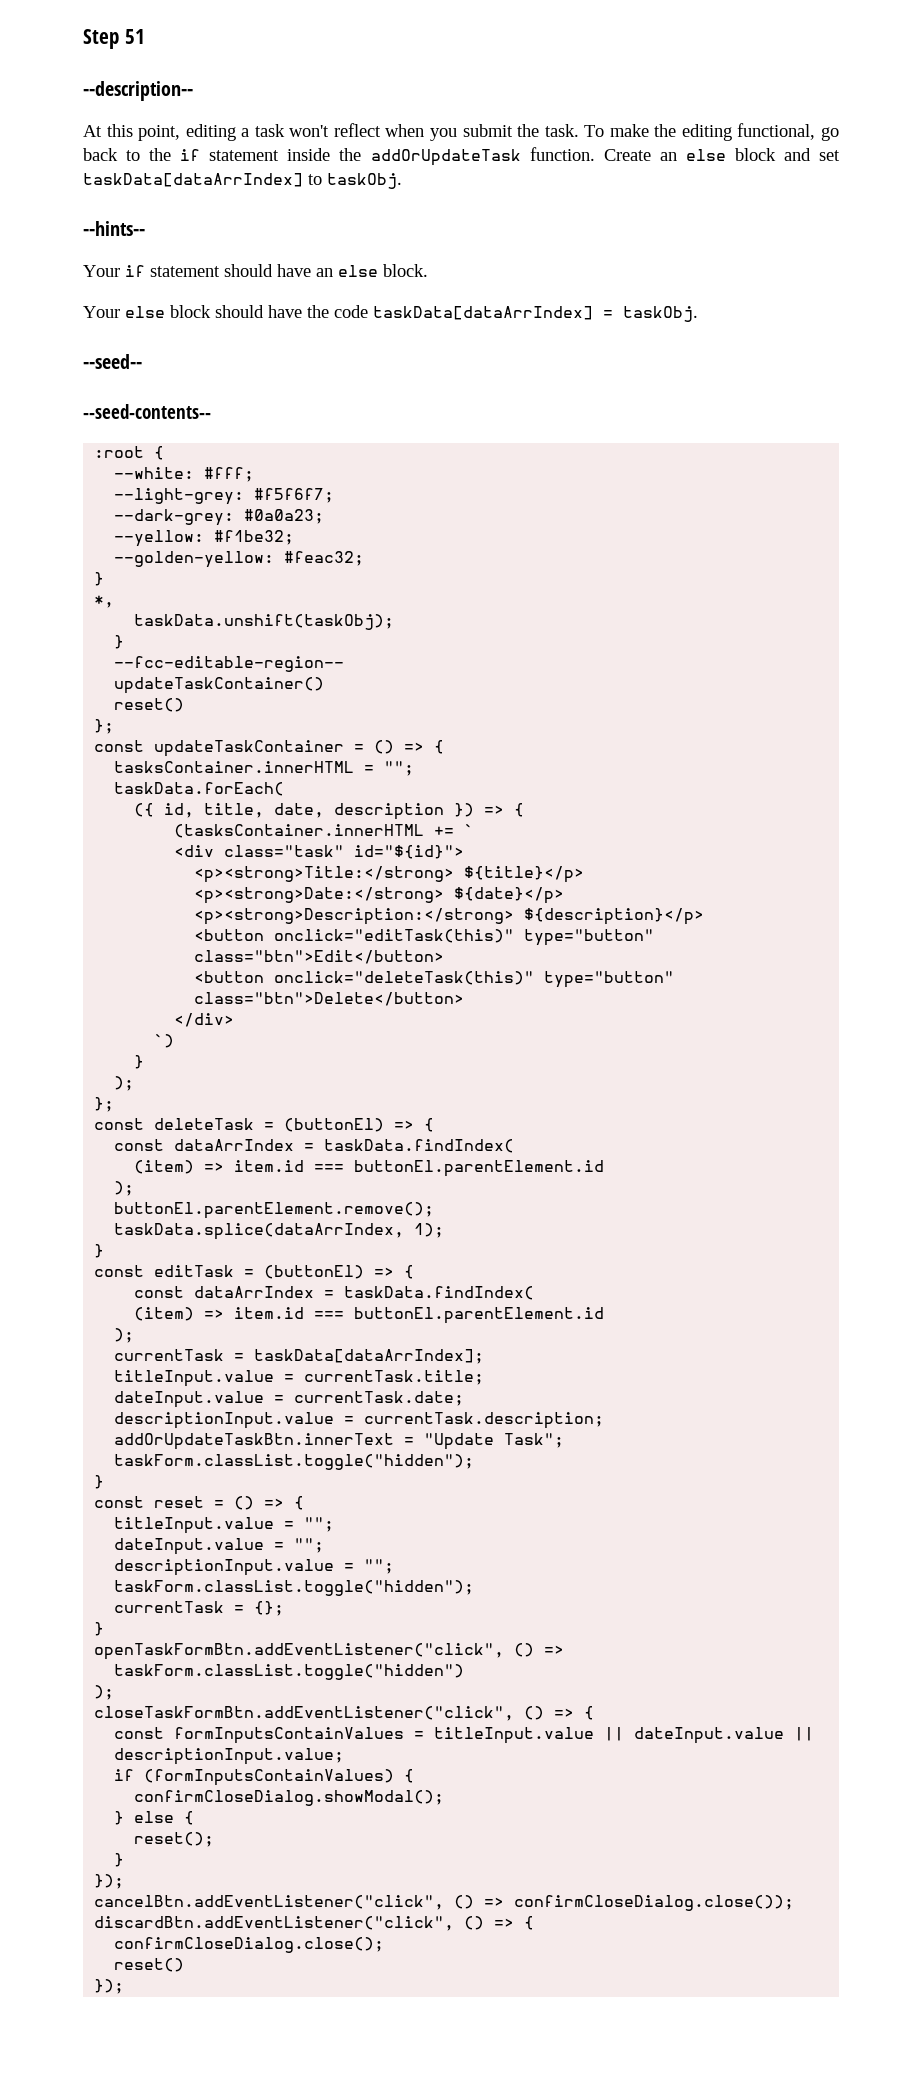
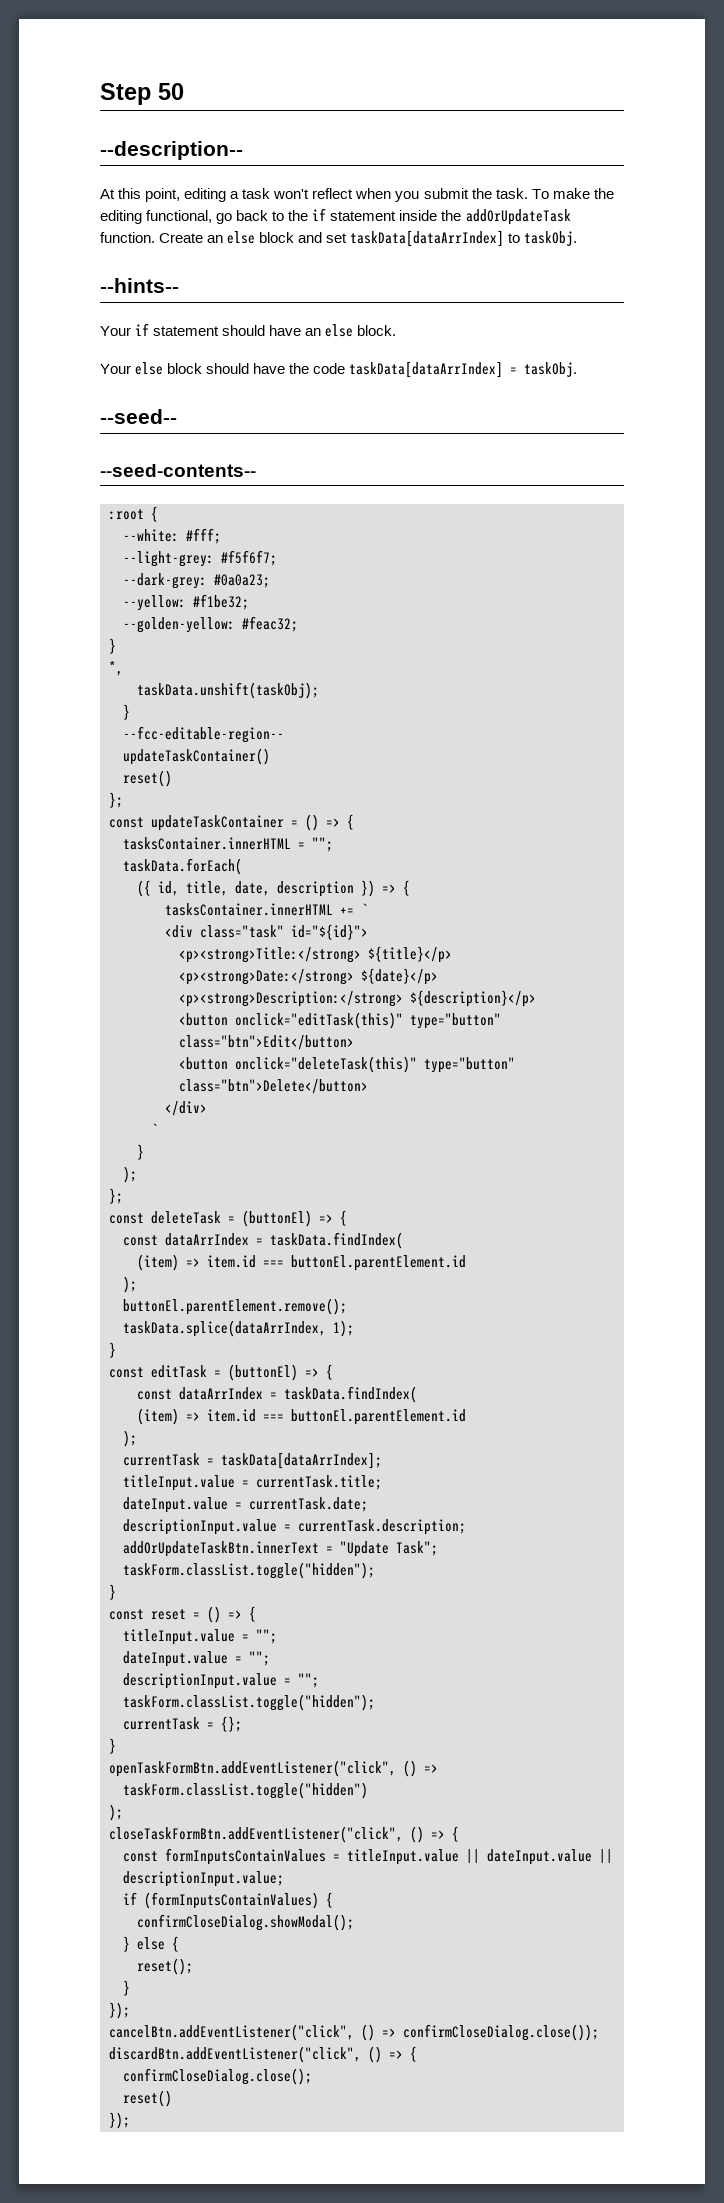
- Step 51
+ Step 50
- (tasksContainer.innerHTML += `
+ tasksContainer.innerHTML += `
  </div>
- `)
+ `

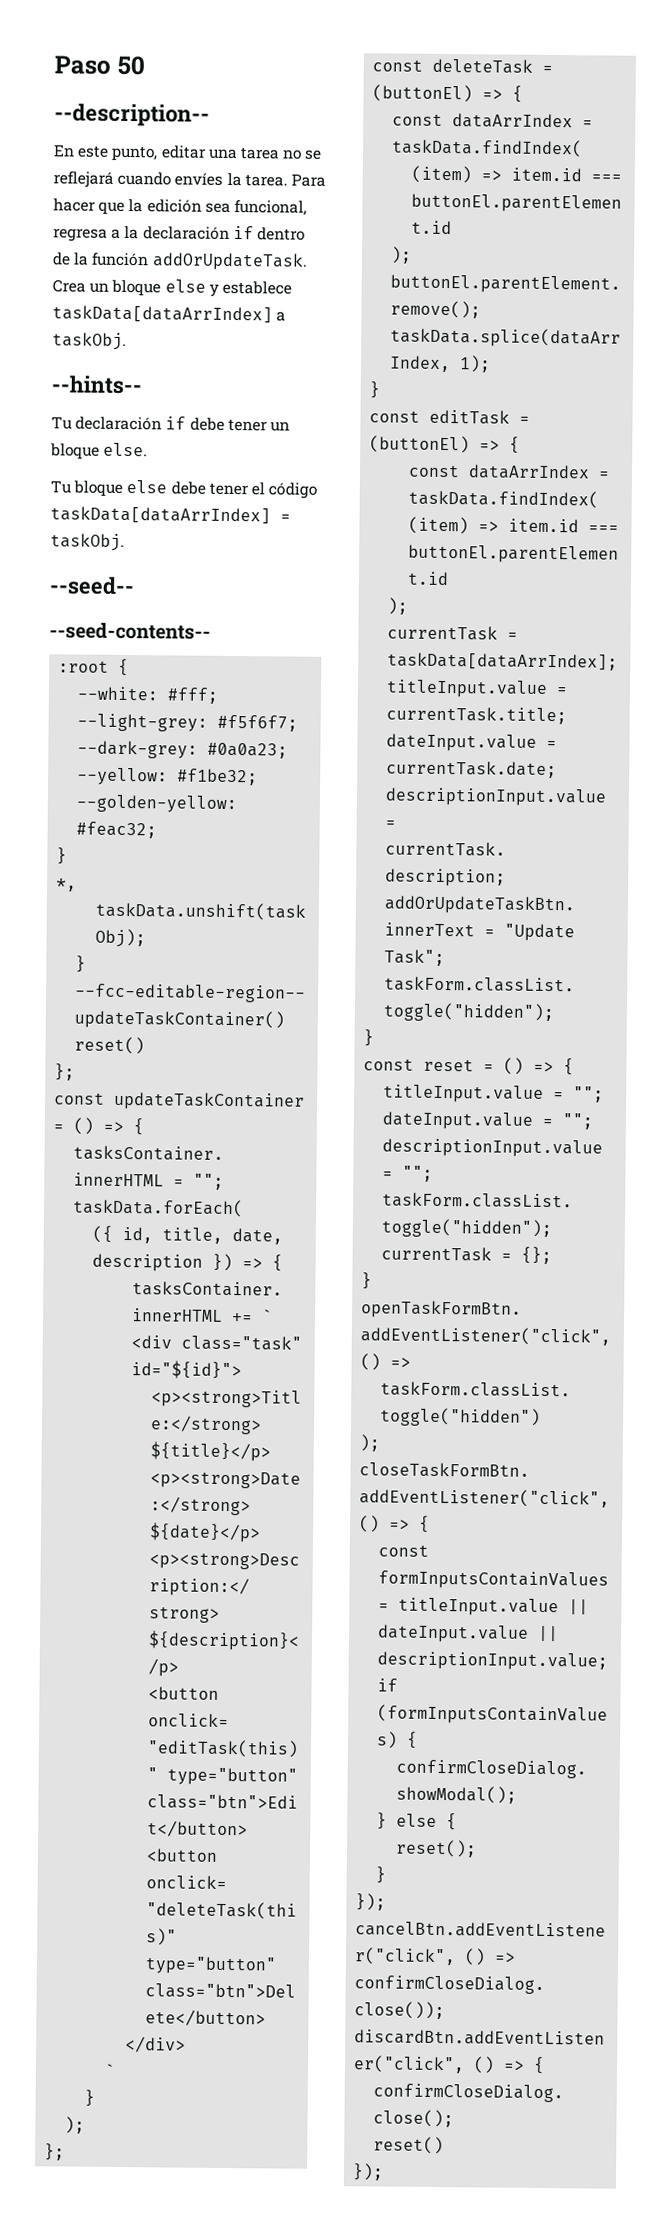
- Step 50
+ Paso 50
- At this point, editing a task won't reflect when you submit the task. To make the editing functional, go back to the if statement inside the addOrUpdateTask function. Create an else block and set taskData[dataArrIndex] to taskObj.
+ En este punto, editar una tarea no se reflejará cuando envíes la tarea. Para hacer que la edición sea funcional, regresa a la declaración if dentro de la función addOrUpdateTask. Crea un bloque else y establece taskData[dataArrIndex] a taskObj.
  --hints--
- Your if statement should have an else block.
- Your else block should have the code taskData[dataArrIndex] = taskObj.
+ Tu declaración if debe tener un bloque else.
+ Tu bloque else debe tener el código taskData[dataArrIndex] = taskObj.

